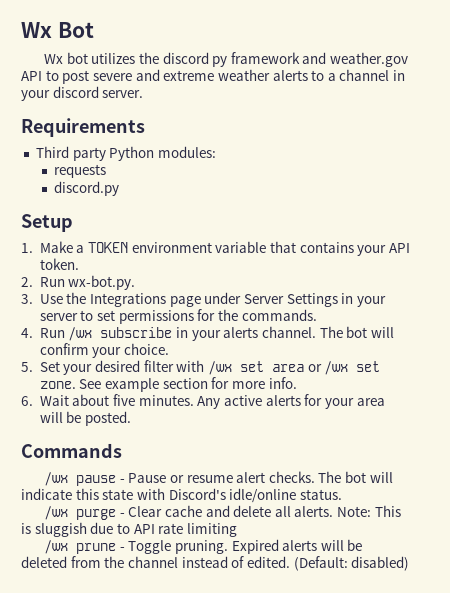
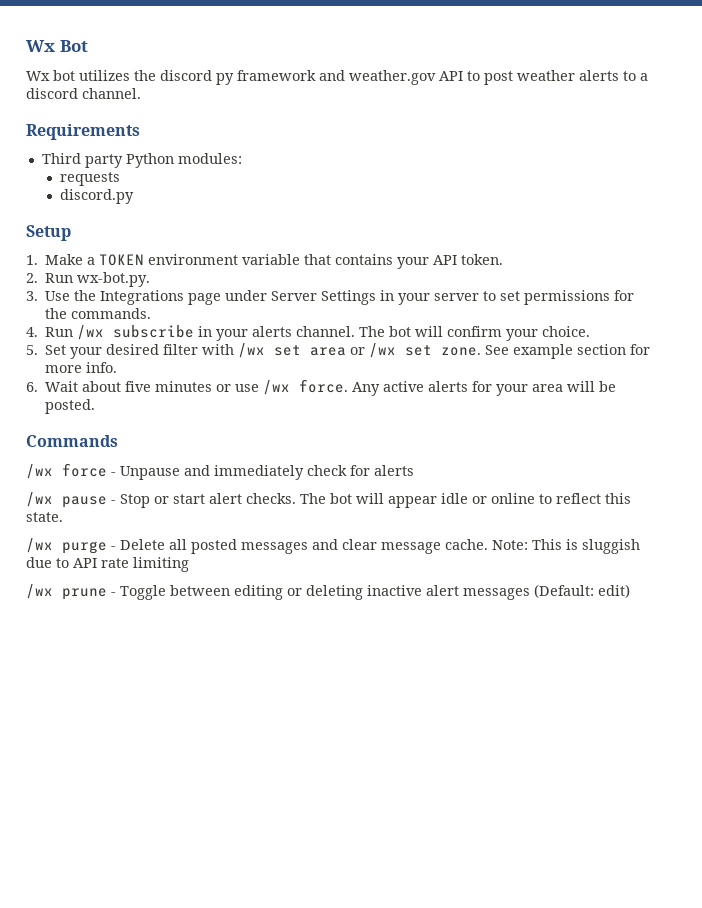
- Wx bot utilizes the discord py framework and weather.gov API to post severe and extreme weather alerts to a channel in your discord server.
+ Wx bot utilizes the discord py framework and weather.gov API to post weather alerts to a discord channel.
- 6. Wait about five minutes.
+ 6. Wait about five minutes or use /wx force.
+ /wx force - Unpause and immediately check for alerts
- /wx pause - Pause or resume alert checks.
+ /wx pause - Stop or start alert checks.
- The bot will indicate this state with Discord's idle/online status.
- /wx purge - Clear cache and delete all alerts.
+ The bot will appear idle or online to reflect this state.
+ /wx purge - Delete all posted messages and clear message cache.
- /wx prune - Toggle pruning. Expired alerts will be deleted from the channel instead of edited. (Default: disabled)
+ /wx prune - Toggle between editing or deleting inactive alert messages (Default: edit)

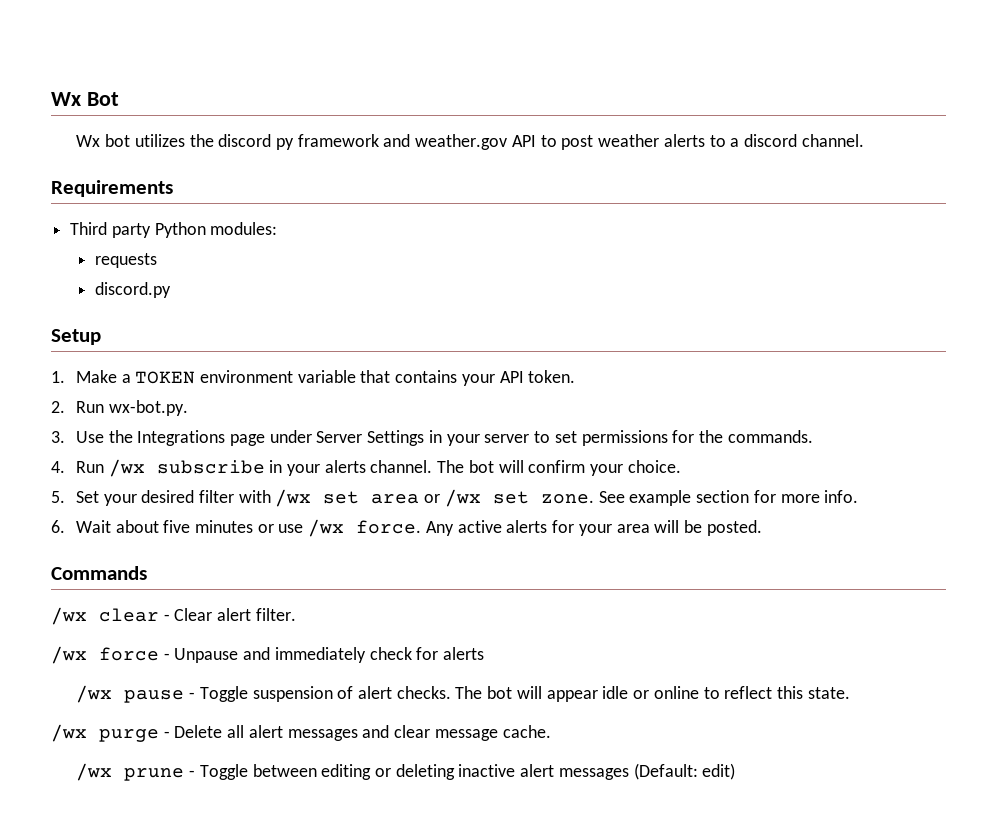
+ /wx clear - Clear alert filter.
- /wx pause - Stop or start alert checks.
+ /wx pause - Toggle suspension of alert checks.
- /wx purge - Delete all posted messages and clear message cache. Note: This is sluggish due to API rate limiting
+ /wx purge - Delete all alert messages and clear message cache.

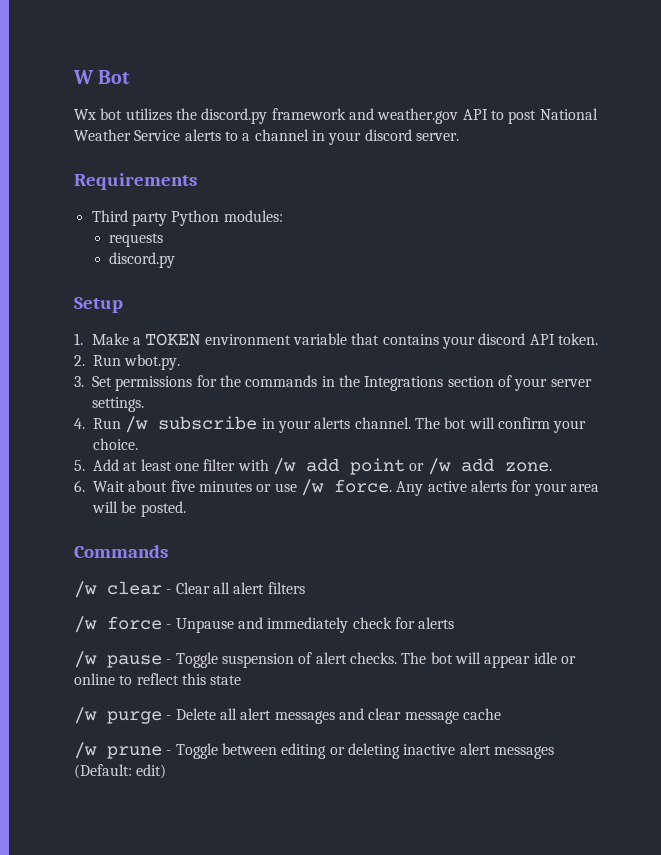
- Wx Bot
+ W Bot
- Wx bot utilizes the discord py framework and weather.gov API to post weather alerts to a discord channel.
+ Wx bot utilizes the discord.py framework and weather.gov API to post National Weather Service alerts to a channel in your discord server.
- 1. Make a TOKEN environment variable that contains your API token.
+ 1. Make a TOKEN environment variable that contains your discord API token.
- 2. Run wx-bot.py.
+ 2. Run wbot.py.
- 3. Use the Integrations page under Server Settings in your server to set permissions for the commands.
+ 3. Set permissions for the commands in the Integrations section of your server settings.
- 4. Run /wx subscribe in your alerts channel.
+ 4. Run /w subscribe in your alerts channel.
- 5. Set your desired filter with /wx set area or /wx set zone. See example section for more info.
+ 5. Add at least one filter with /w add point or /w add zone.
- 6. Wait about five minutes or use /wx force.
+ 6. Wait about five minutes or use /w force.
- /wx clear - Clear alert filter.
- /wx force - Unpause and immediately check for alerts
+ /w clear - Clear all alert filters
+ /w force - Unpause and immediately check for alerts
- /wx pause - Toggle suspension of alert checks.
+ /w pause - Toggle suspension of alert checks.
- The bot will appear idle or online to reflect this state.
- /wx purge - Delete all alert messages and clear message cache.
- /wx prune - Toggle between editing or deleting inactive alert messages (Default: edit)
+ The bot will appear idle or online to reflect this state
+ /w purge - Delete all alert messages and clear message cache
+ /w prune - Toggle between editing or deleting inactive alert messages (Default: edit)

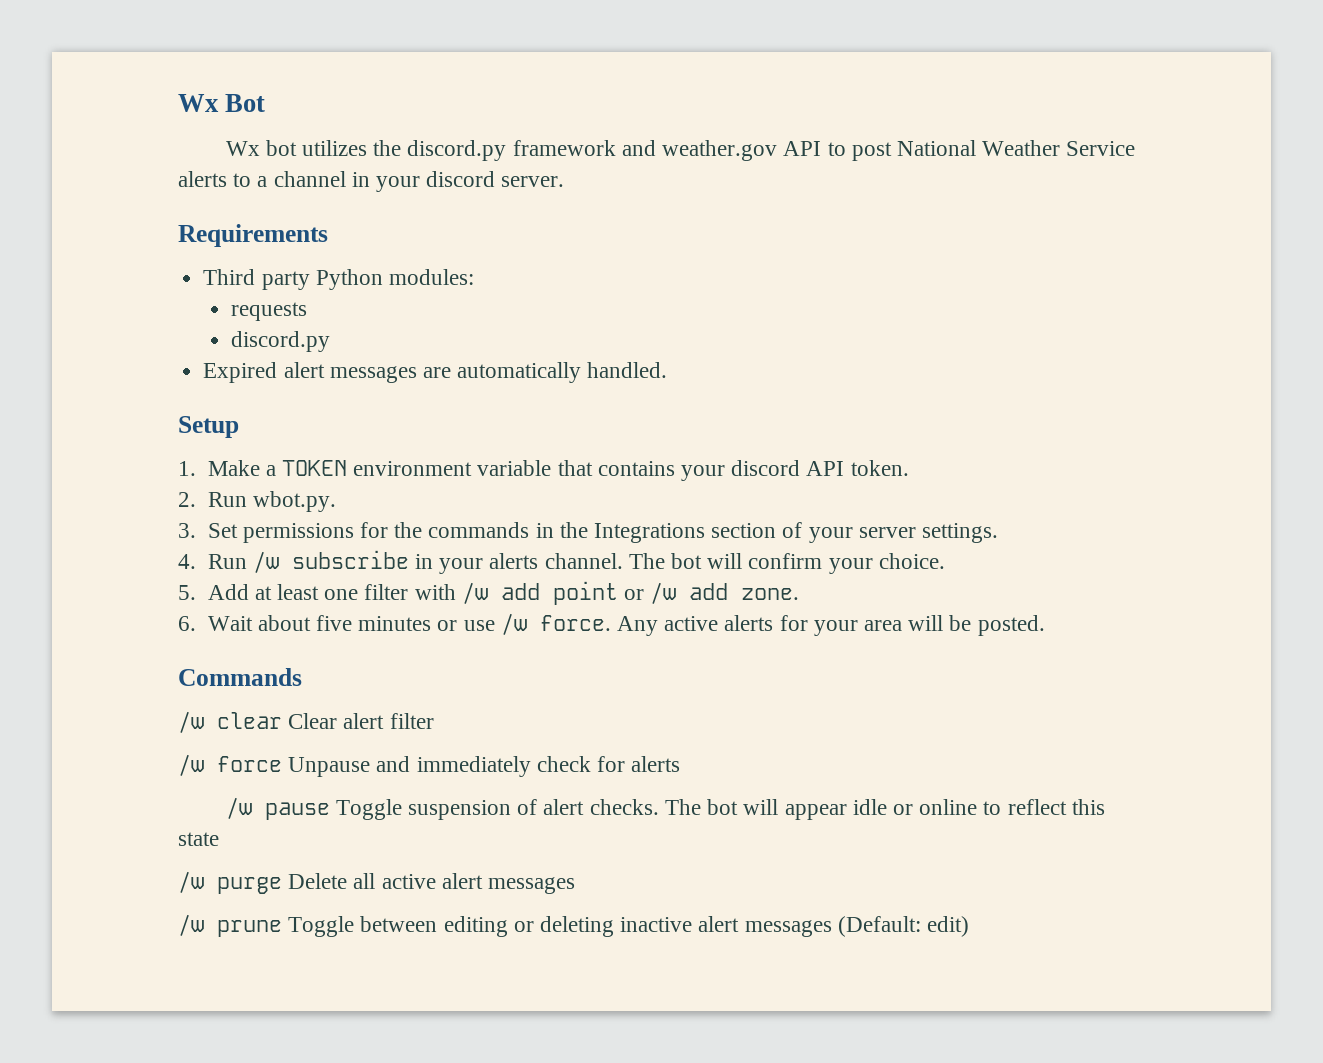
- W Bot
+ Wx Bot
+ Expired alert messages are automatically handled.
- /w clear - Clear all alert filters
+ /w clear Clear alert filter
- /w force - Unpause and immediately check for alerts
+ /w force Unpause and immediately check for alerts
- /w pause - Toggle suspension of alert checks.
+ /w pause Toggle suspension of alert checks.
- /w purge - Delete all alert messages and clear message cache
+ /w purge Delete all active alert messages
- /w prune - Toggle between editing or deleting inactive alert messages (Default: edit)
+ /w prune Toggle between editing or deleting inactive alert messages (Default: edit)

